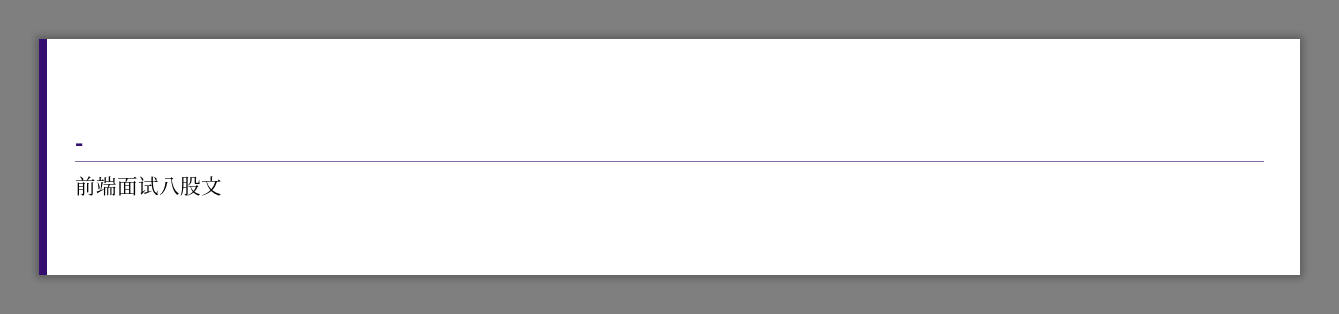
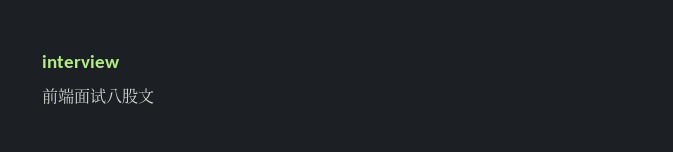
- -
+ interview

